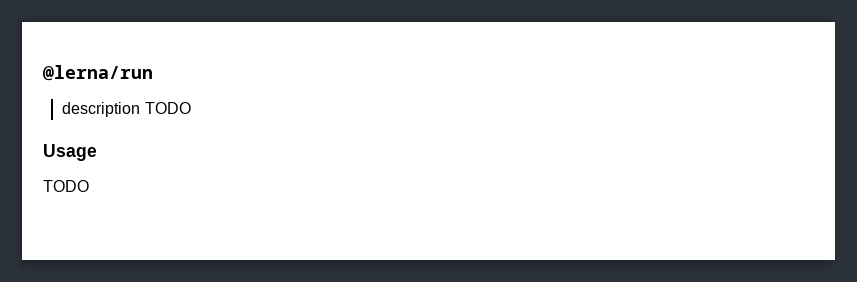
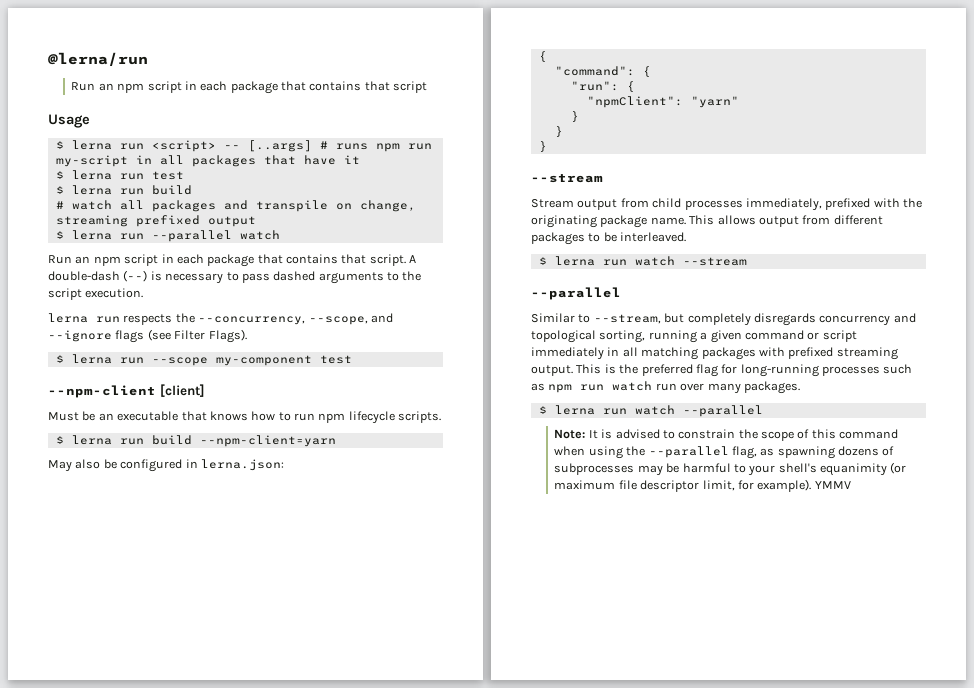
- description TODO
+ Run an npm script in each package that contains that script
  Usage
- TODO
+ $ lerna run <script> -- [..args] # runs npm run my-script in all packages that have it
+ $ lerna run test
+ $ lerna run build
+ # watch all packages and transpile on change, streaming prefixed output
+ $ lerna run --parallel watch
+ Run an npm script in each package that contains that script. A double-dash (--) is necessary to pass dashed arguments to the script execution.
+ lerna run respects the --concurrency, --scope, and --ignore flags (see Filter Flags).
+ $ lerna run --scope my-component test
+ --npm-client [client]
+ Must be an executable that knows how to run npm lifecycle scripts.
+ $ lerna run build --npm-client=yarn
+ May also be configured in lerna.json:
+ {
+ "command": {
+ "run": {
+ "npmClient": "yarn"
+ }
+ }
+ }
+ --stream
+ Stream output from child processes immediately, prefixed with the originating package name. This allows output from different packages to be interleaved.
+ $ lerna run watch --stream
+ --parallel
+ Similar to --stream, but completely disregards concurrency and topological sorting, running a given command or script immediately in all matching packages with prefixed streaming output. This is the preferred flag for long-running processes such as npm run watch run over many packages.
+ $ lerna run watch --parallel
+ Note: It is advised to constrain the scope of this command when using the --parallel flag, as spawning dozens of subprocesses may be harmful to your shell's equanimity (or maximum file descriptor limit, for example). YMMV

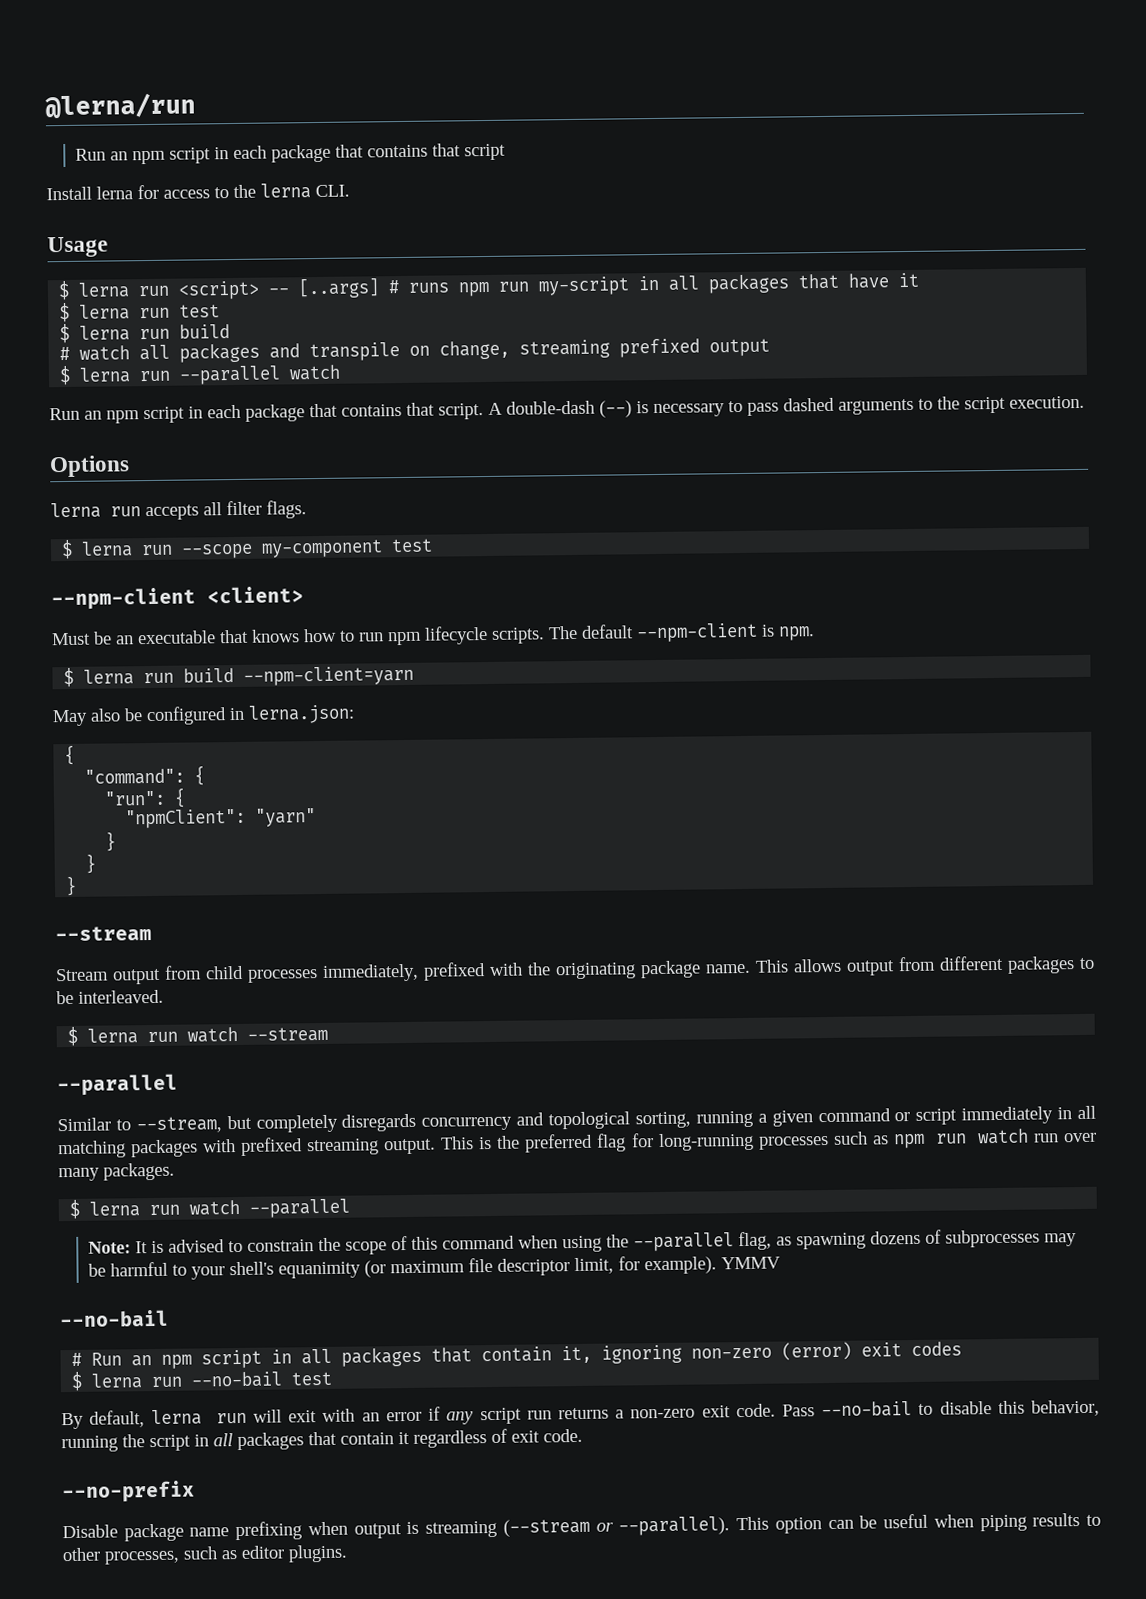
+ Install lerna for access to the lerna CLI.
- lerna run respects the --concurrency, --scope, and --ignore flags (see Filter Flags).
+ Options
+ lerna run accepts all filter flags.
- --npm-client [client]
+ --npm-client <client>
+ The default --npm-client is npm.
  YMMV
+ --no-bail
+ # Run an npm script in all packages that contain it, ignoring non-zero (error) exit codes
+ $ lerna run --no-bail test
+ By default, lerna run will exit with an error if any script run returns a non-zero exit code. Pass --no-bail to disable this behavior, running the script in all packages that contain it regardless of exit code.
+ --no-prefix
+ Disable package name prefixing when output is streaming (--stream or --parallel). This option can be useful when piping results to other processes, such as editor plugins.

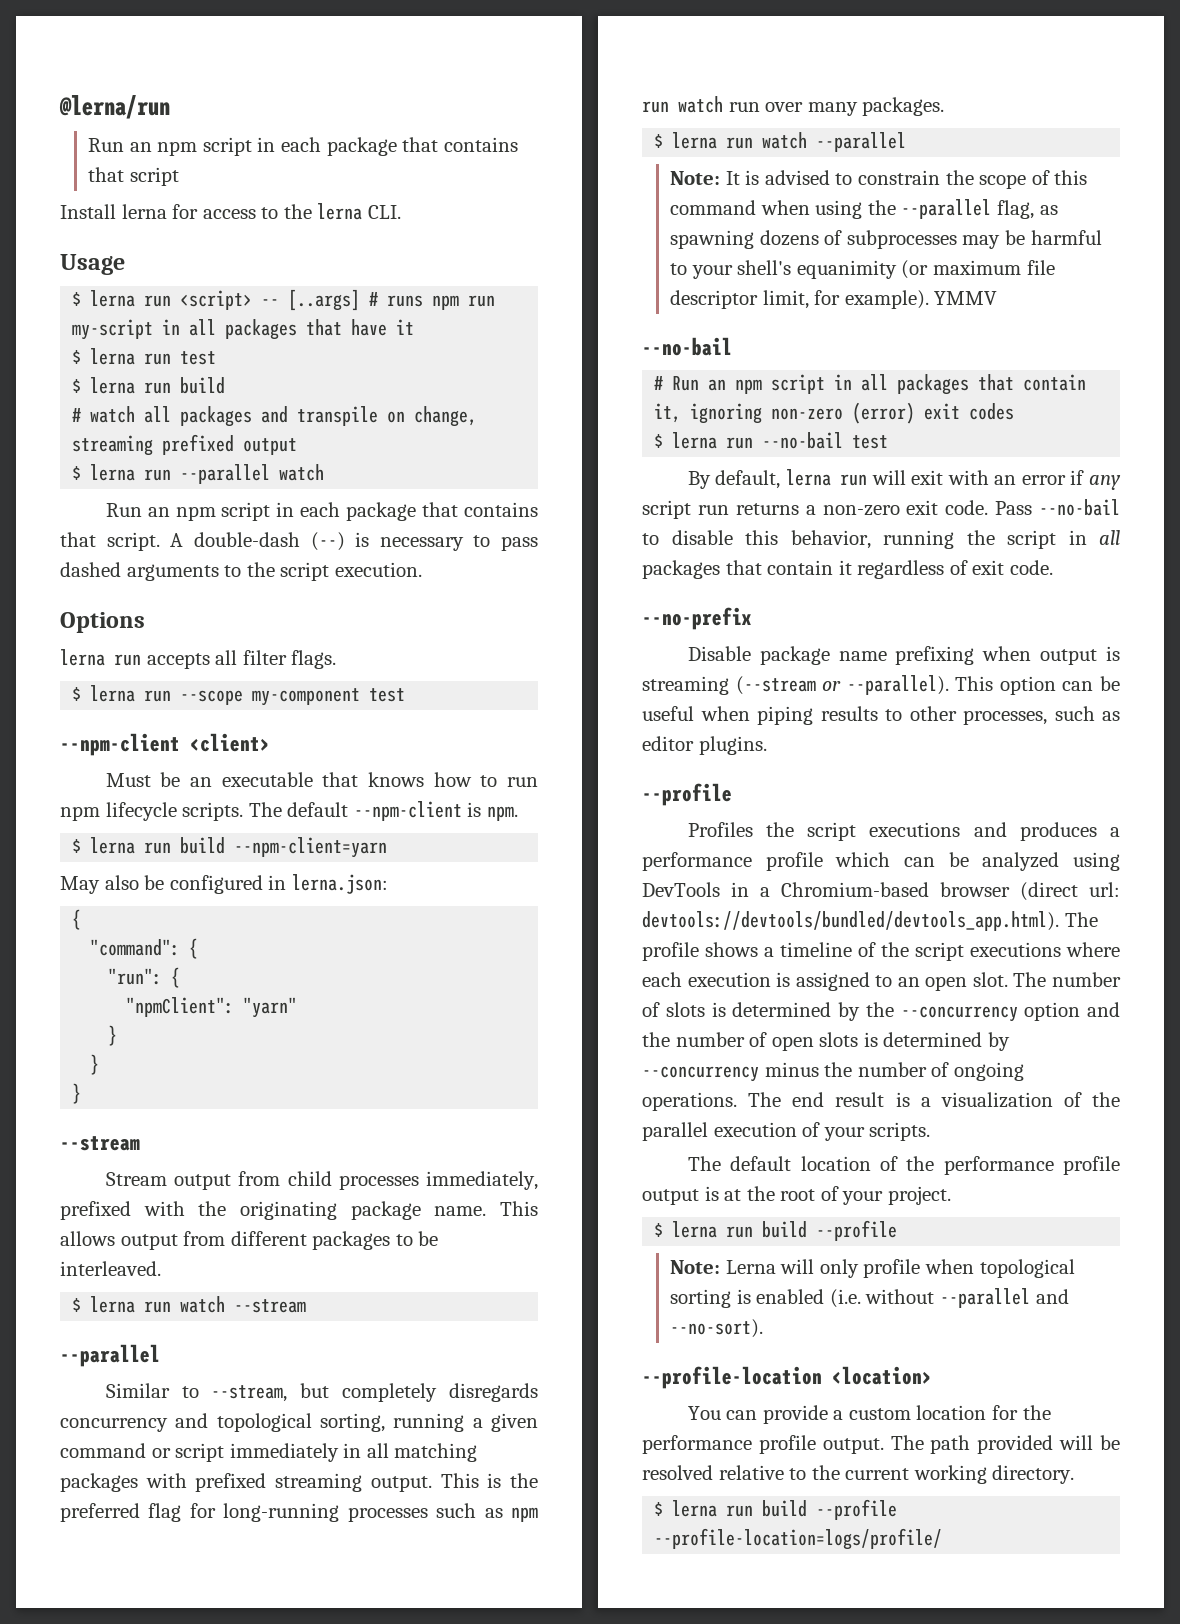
  This option can be useful when piping results to other processes, such as editor plugins.
+ --profile
+ Profiles the script executions and produces a performance profile which can be analyzed using DevTools in a Chromium-based browser (direct url: devtools://devtools/bundled/devtools_app.html). The profile shows a timeline of the script executions where each execution is assigned to an open slot. The number of slots is determined by the --concurrency option and the number of open slots is determined by --concurrency minus the number of ongoing operations. The end result is a visualization of the parallel execution of your scripts.
+ The default location of the performance profile output is at the root of your project.
+ $ lerna run build --profile
+ Note: Lerna will only profile when topological sorting is enabled (i.e. without --parallel and --no-sort).
+ --profile-location <location>
+ You can provide a custom location for the performance profile output. The path provided will be resolved relative to the current working directory.
+ $ lerna run build --profile --profile-location=logs/profile/

